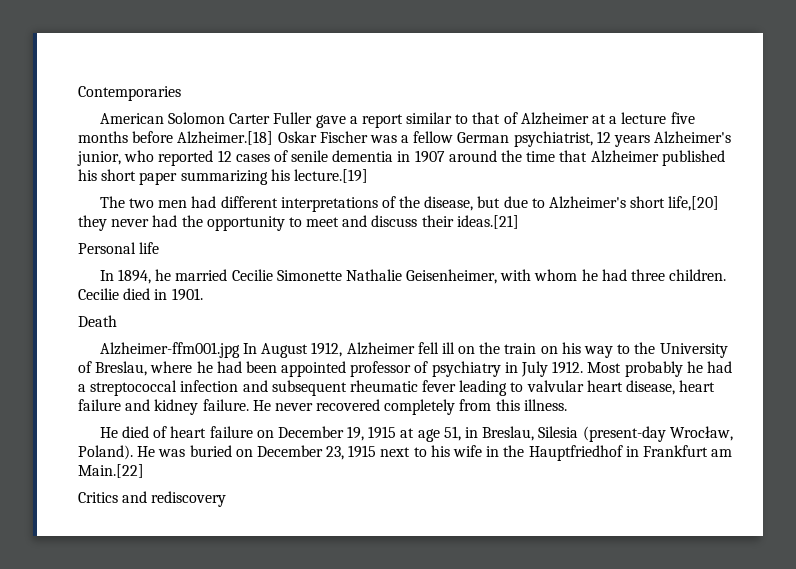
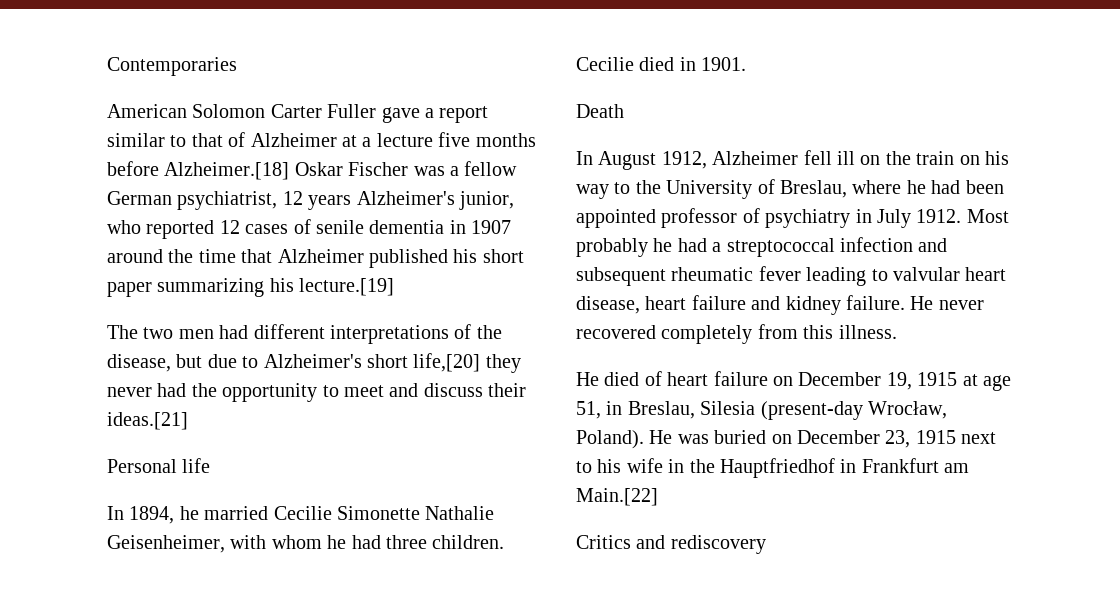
- Alzheimer-ffm001.jpg In August 1912, Alzheimer fell ill on the train on his way to the University of Breslau, where he had been appointed professor of psychiatry in July 1912.
+ In August 1912, Alzheimer fell ill on the train on his way to the University of Breslau, where he had been appointed professor of psychiatry in July 1912.

